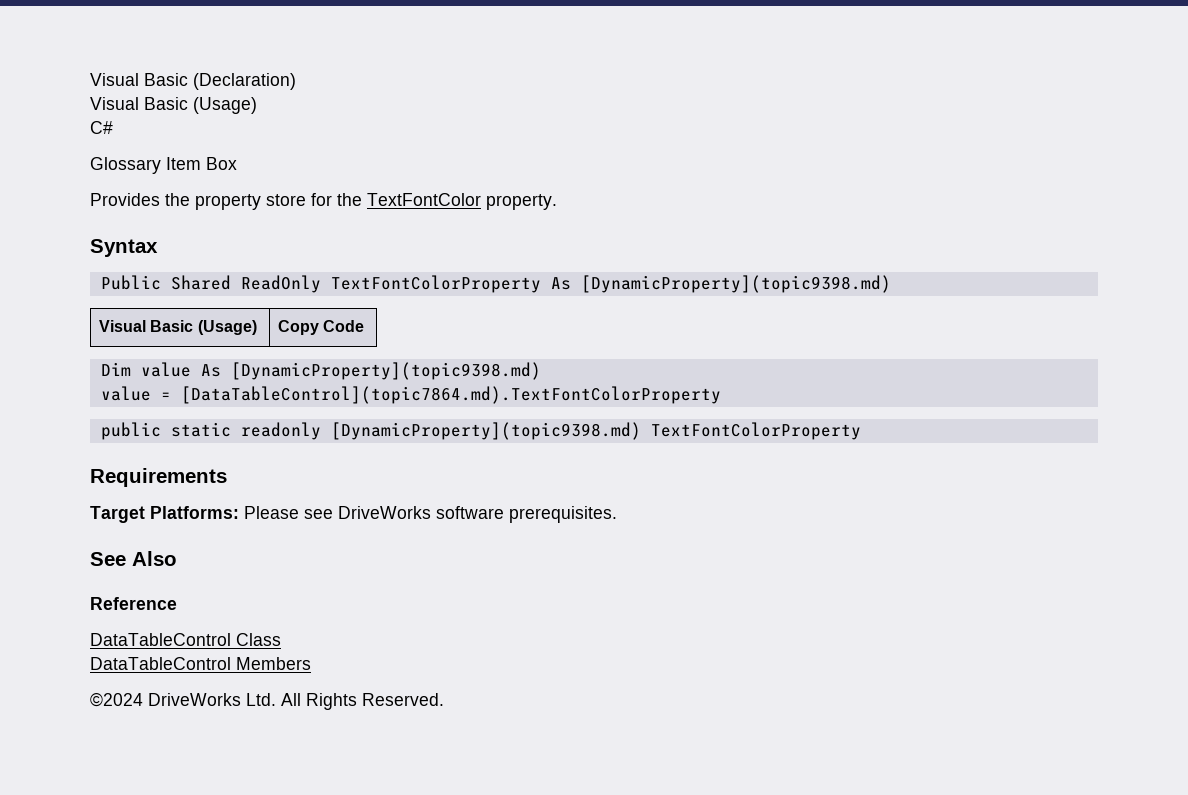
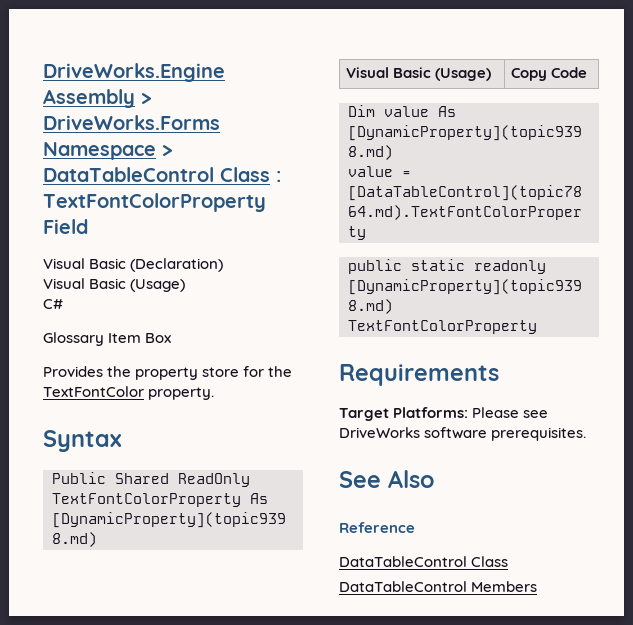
+ DriveWorks.Engine Assembly > DriveWorks.Forms Namespace > DataTableControl Class : TextFontColorProperty Field
- ©2024 DriveWorks Ltd. All Rights Reserved.

